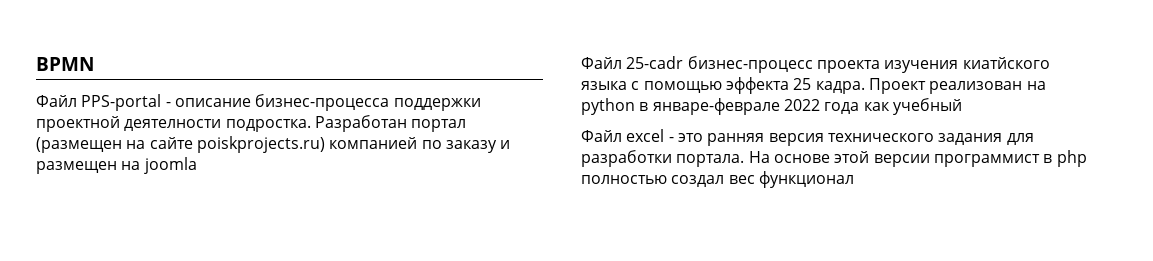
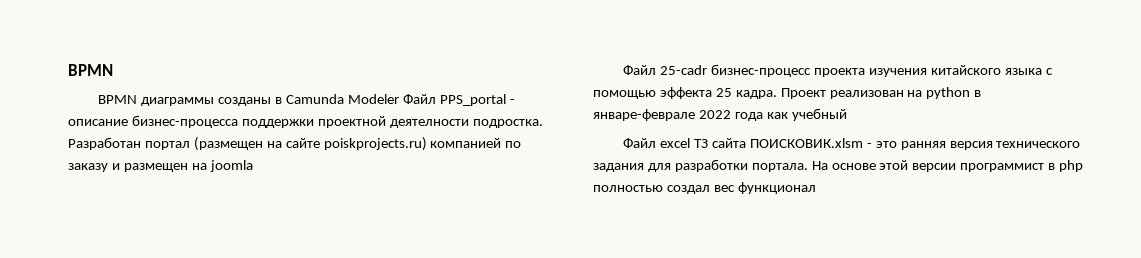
- Файл PPS-portal - описание бизнес-процесса поддержки проектной деятелности подростка.
+ BPMN диаграммы созданы в Camunda Modeler Файл PPS_portal - описание бизнес-процесса поддержки проектной деятелности подростка.
- Файл 25-cadr бизнес-процесс проекта изучения киатйского языка с помощью эффекта 25 кадра.
+ Файл 25-cadr бизнес-процесс проекта изучения китайского языка с помощью эффекта 25 кадра.
- Файл excel - это ранняя версия технического задания для разработки портала.
+ Файл excel ТЗ сайта ПОИСКОВИК.xlsm - это ранняя версия технического задания для разработки портала.

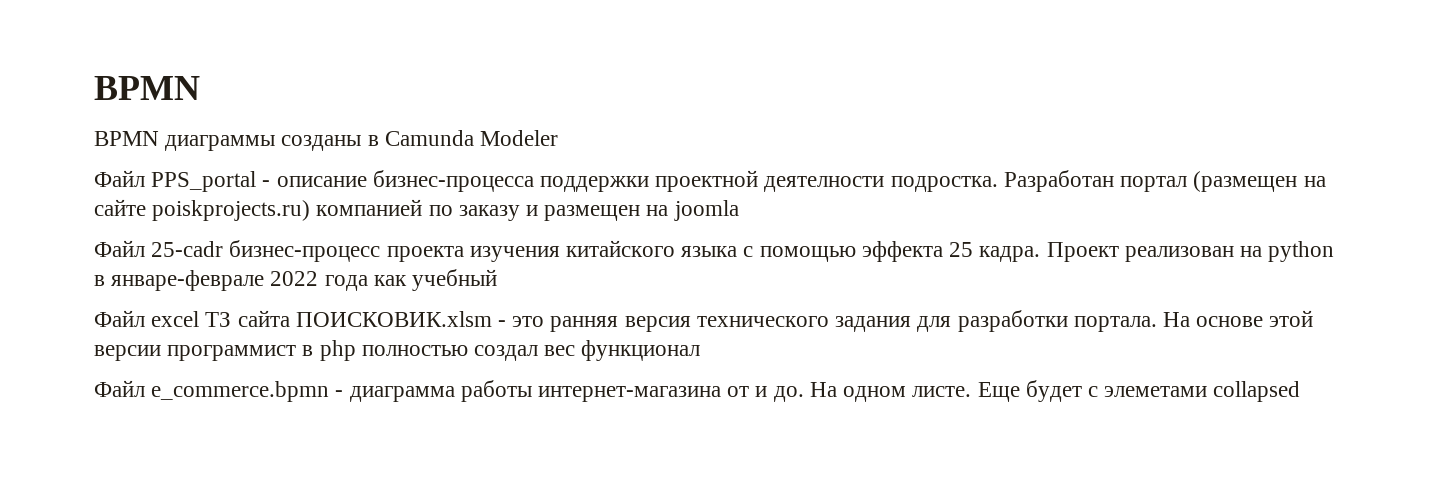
- BPMN диаграммы созданы в Camunda Modeler Файл PPS_portal - описание бизнес-процесса поддержки проектной деятелности подростка.
+ BPMN диаграммы созданы в Camunda Modeler
+ Файл PPS_portal - описание бизнес-процесса поддержки проектной деятелности подростка.
+ Файл e_commerce.bpmn - диаграмма работы интернет-магазина от и до. На одном листе. Еще будет с элеметами collapsed

